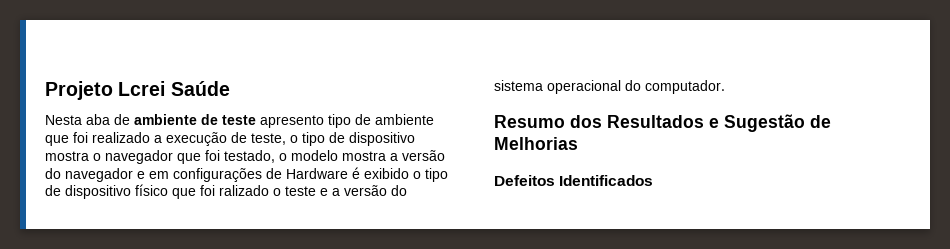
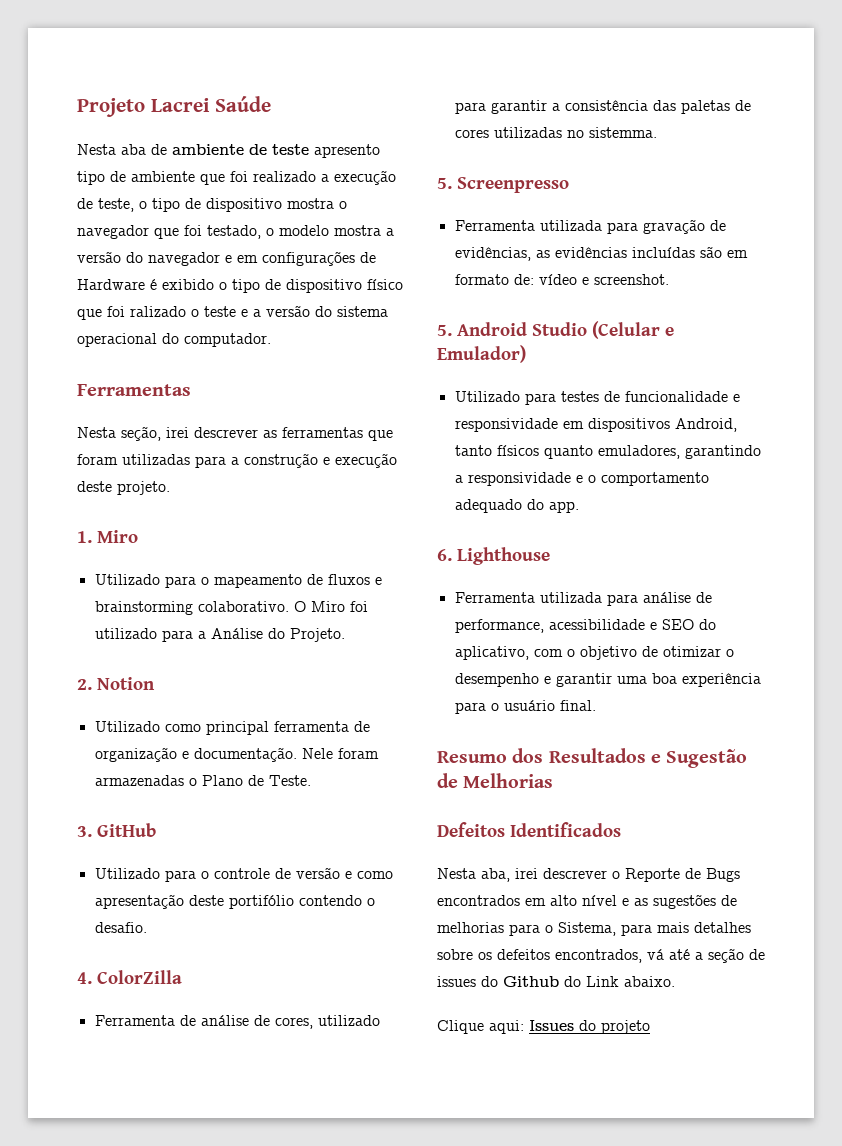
- Projeto Lcrei Saúde
+ Projeto Lacrei Saúde
+ Ferramentas
+ Nesta seção, irei descrever as ferramentas que foram utilizadas para a construção e execução deste projeto.
+ 1. Miro
+ Utilizado para o mapeamento de fluxos e brainstorming colaborativo. O Miro foi utilizado para a Análise do Projeto.
+ 2. Notion
+ Utilizado como principal ferramenta de organização e documentação. Nele foram armazenadas o Plano de Teste.
+ 3. GitHub
+ Utilizado para o controle de versão e como apresentação deste portifólio contendo o desafio.
+ 4. ColorZilla
+ Ferramenta de análise de cores, utilizado para garantir a consistência das paletas de cores utilizadas no sistemma.
+ 5. Screenpresso
+ Ferramenta utilizada para gravação de evidências, as evidências incluídas são em formato de: vídeo e screenshot.
+ 5. Android Studio (Celular e Emulador)
+ Utilizado para testes de funcionalidade e responsividade em dispositivos Android, tanto físicos quanto emuladores, garantindo a responsividade e o comportamento adequado do app.
+ 6. Lighthouse
+ Ferramenta utilizada para análise de performance, acessibilidade e SEO do aplicativo, com o objetivo de otimizar o desempenho e garantir uma boa experiência para o usuário final.
+ Nesta aba, irei descrever o Reporte de Bugs encontrados em alto nível e as sugestões de melhorias para o Sistema, para mais detalhes sobre os defeitos encontrados, vá até a seção de issues do Github do Link abaixo.
+ Clique aqui: Issues do projeto

